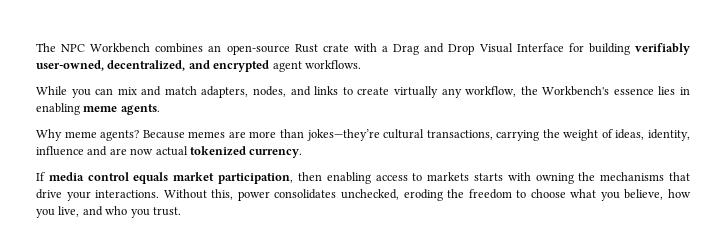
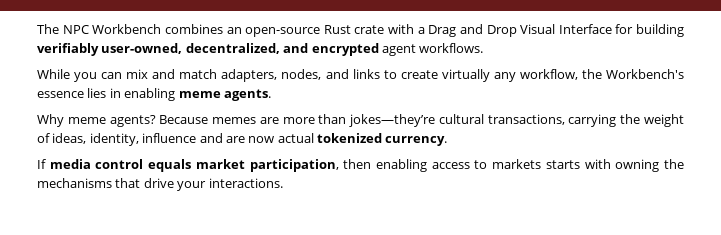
- Without this, power consolidates unchecked, eroding the freedom to choose what you believe, how you live, and who you trust.

